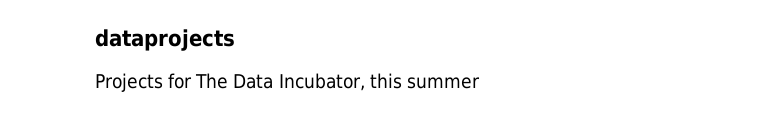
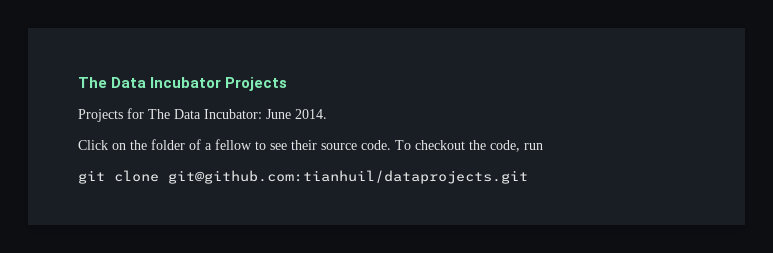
- dataprojects
+ The Data Incubator Projects
- Projects for The Data Incubator, this summer
+ Projects for The Data Incubator: June 2014.
+ Click on the folder of a fellow to see their source code. To checkout the code, run
+ git clone git@github.com:tianhuil/dataprojects.git

